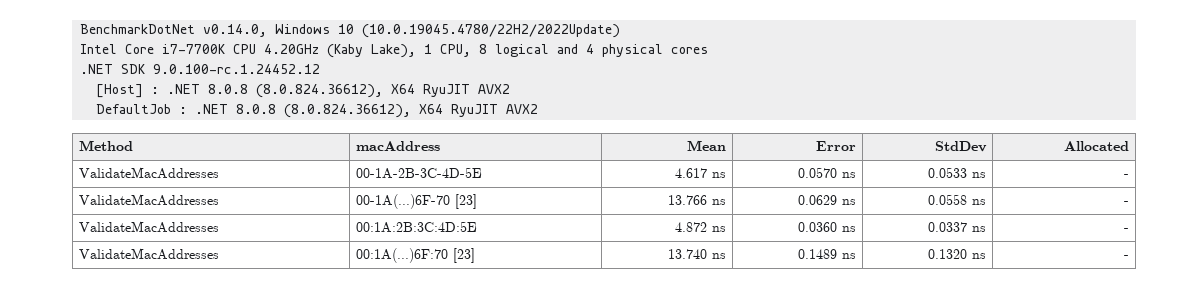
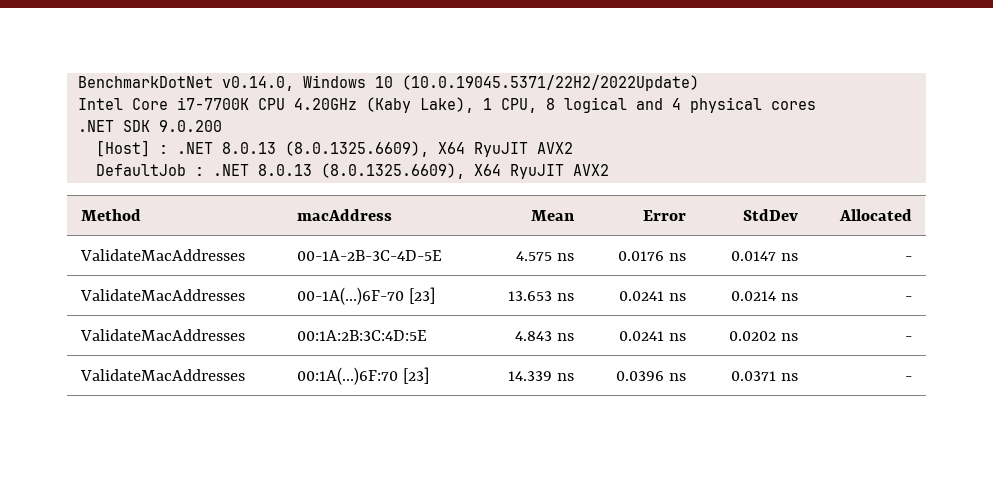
- BenchmarkDotNet v0.14.0, Windows 10 (10.0.19045.4780/22H2/2022Update)
+ BenchmarkDotNet v0.14.0, Windows 10 (10.0.19045.5371/22H2/2022Update)
- .NET SDK 9.0.100-rc.1.24452.12
+ .NET SDK 9.0.200
- [Host] : .NET 8.0.8 (8.0.824.36612), X64 RyuJIT AVX2
+ [Host] : .NET 8.0.13 (8.0.1325.6609), X64 RyuJIT AVX2
- DefaultJob : .NET 8.0.8 (8.0.824.36612), X64 RyuJIT AVX2
+ DefaultJob : .NET 8.0.13 (8.0.1325.6609), X64 RyuJIT AVX2
- ValidateMacAddresses | 00-1A-2B-3C-4D-5E | 4.617 ns | 0.0570 ns | 0.0533 ns | -
+ ValidateMacAddresses | 00-1A-2B-3C-4D-5E | 4.575 ns | 0.0176 ns | 0.0147 ns | -
- ValidateMacAddresses | 00-1A(...)6F-70 [23] | 13.766 ns | 0.0629 ns | 0.0558 ns | -
+ ValidateMacAddresses | 00-1A(...)6F-70 [23] | 13.653 ns | 0.0241 ns | 0.0214 ns | -
- ValidateMacAddresses | 00:1A:2B:3C:4D:5E | 4.872 ns | 0.0360 ns | 0.0337 ns | -
+ ValidateMacAddresses | 00:1A:2B:3C:4D:5E | 4.843 ns | 0.0241 ns | 0.0202 ns | -
- ValidateMacAddresses | 00:1A(...)6F:70 [23] | 13.740 ns | 0.1489 ns | 0.1320 ns | -
+ ValidateMacAddresses | 00:1A(...)6F:70 [23] | 14.339 ns | 0.0396 ns | 0.0371 ns | -

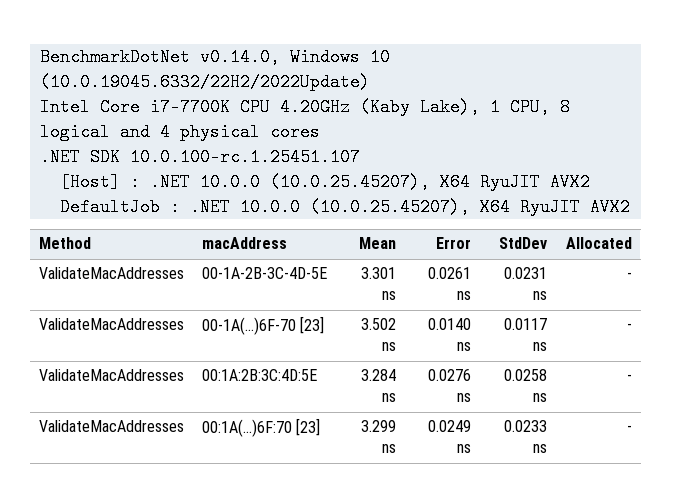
- BenchmarkDotNet v0.14.0, Windows 10 (10.0.19045.5371/22H2/2022Update)
+ BenchmarkDotNet v0.14.0, Windows 10 (10.0.19045.6332/22H2/2022Update)
- .NET SDK 9.0.200
+ .NET SDK 10.0.100-rc.1.25451.107
- [Host] : .NET 8.0.13 (8.0.1325.6609), X64 RyuJIT AVX2
+ [Host] : .NET 10.0.0 (10.0.25.45207), X64 RyuJIT AVX2
- DefaultJob : .NET 8.0.13 (8.0.1325.6609), X64 RyuJIT AVX2
+ DefaultJob : .NET 10.0.0 (10.0.25.45207), X64 RyuJIT AVX2
- ValidateMacAddresses | 00-1A-2B-3C-4D-5E | 4.575 ns | 0.0176 ns | 0.0147 ns | -
+ ValidateMacAddresses | 00-1A-2B-3C-4D-5E | 3.301 ns | 0.0261 ns | 0.0231 ns | -
- ValidateMacAddresses | 00-1A(...)6F-70 [23] | 13.653 ns | 0.0241 ns | 0.0214 ns | -
+ ValidateMacAddresses | 00-1A(...)6F-70 [23] | 3.502 ns | 0.0140 ns | 0.0117 ns | -
- ValidateMacAddresses | 00:1A:2B:3C:4D:5E | 4.843 ns | 0.0241 ns | 0.0202 ns | -
+ ValidateMacAddresses | 00:1A:2B:3C:4D:5E | 3.284 ns | 0.0276 ns | 0.0258 ns | -
- ValidateMacAddresses | 00:1A(...)6F:70 [23] | 14.339 ns | 0.0396 ns | 0.0371 ns | -
+ ValidateMacAddresses | 00:1A(...)6F:70 [23] | 3.299 ns | 0.0249 ns | 0.0233 ns | -

